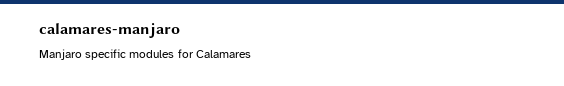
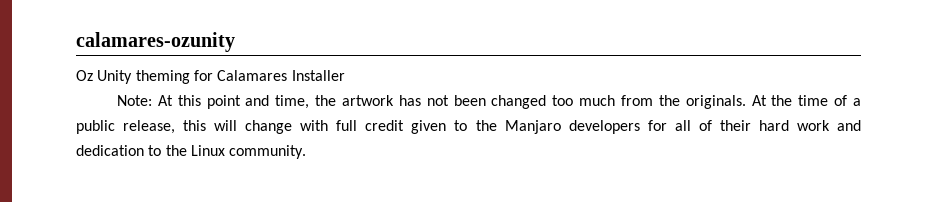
- calamares-manjaro
- Manjaro specific modules for Calamares
+ calamares-ozunity
+ Oz Unity theming for Calamares Installer
+ Note: At this point and time, the artwork has not been changed too much from the originals. At the time of a public release, this will change with full credit given to the Manjaro developers for all of their hard work and dedication to the Linux community.

